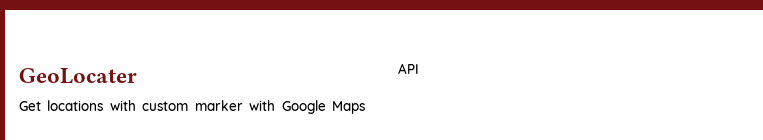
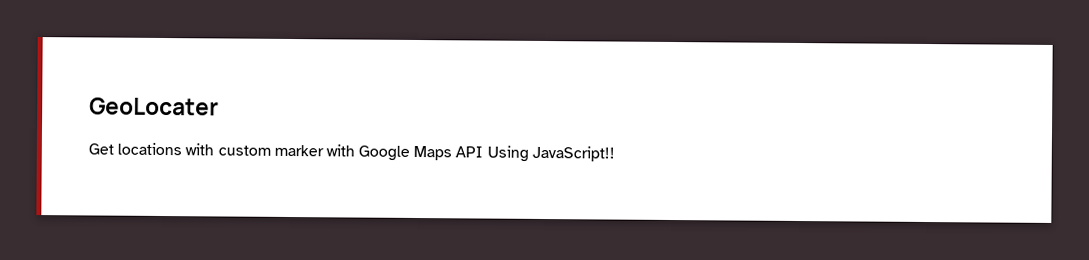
- Get locations with custom marker with Google Maps API
+ Get locations with custom marker with Google Maps API Using JavaScript!!

